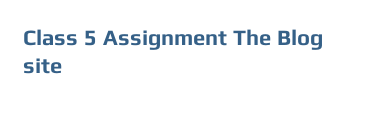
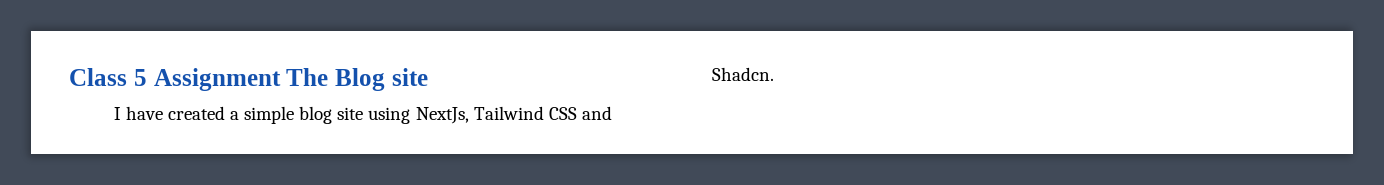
+ I have created a simple blog site using NextJs, Tailwind CSS and Shadcn.

